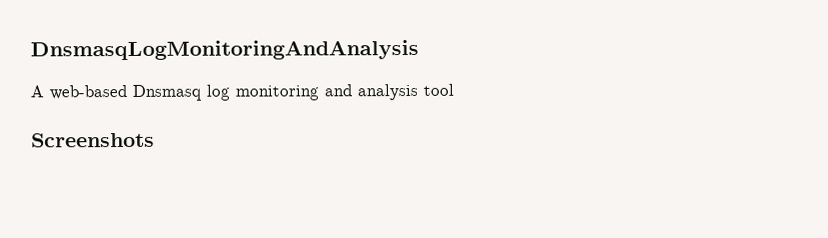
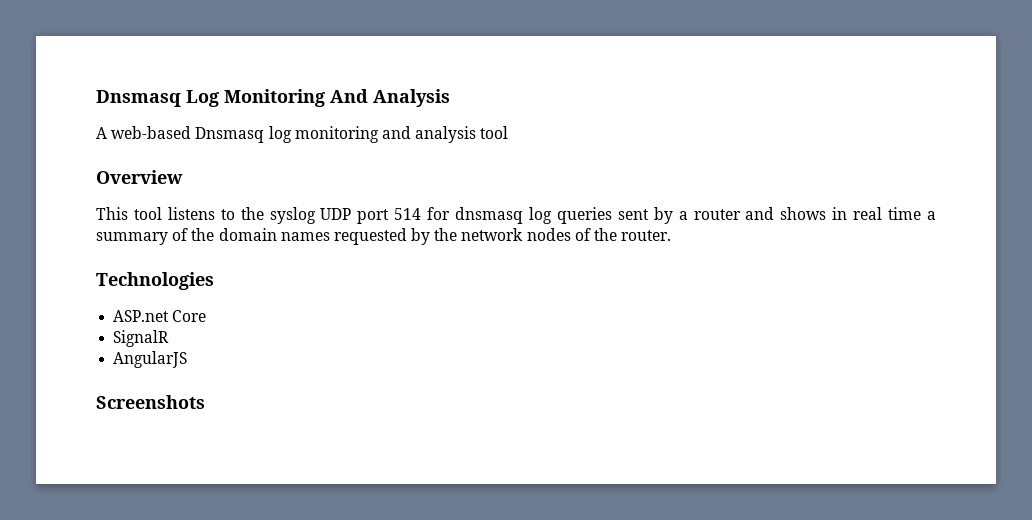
- DnsmasqLogMonitoringAndAnalysis
+ Dnsmasq Log Monitoring And Analysis
+ Overview
+ This tool listens to the syslog UDP port 514 for dnsmasq log queries sent by a router and shows in real time a summary of the domain names requested by the network nodes of the router.
+ Technologies
+ ASP.net Core
+ SignalR
+ AngularJS

